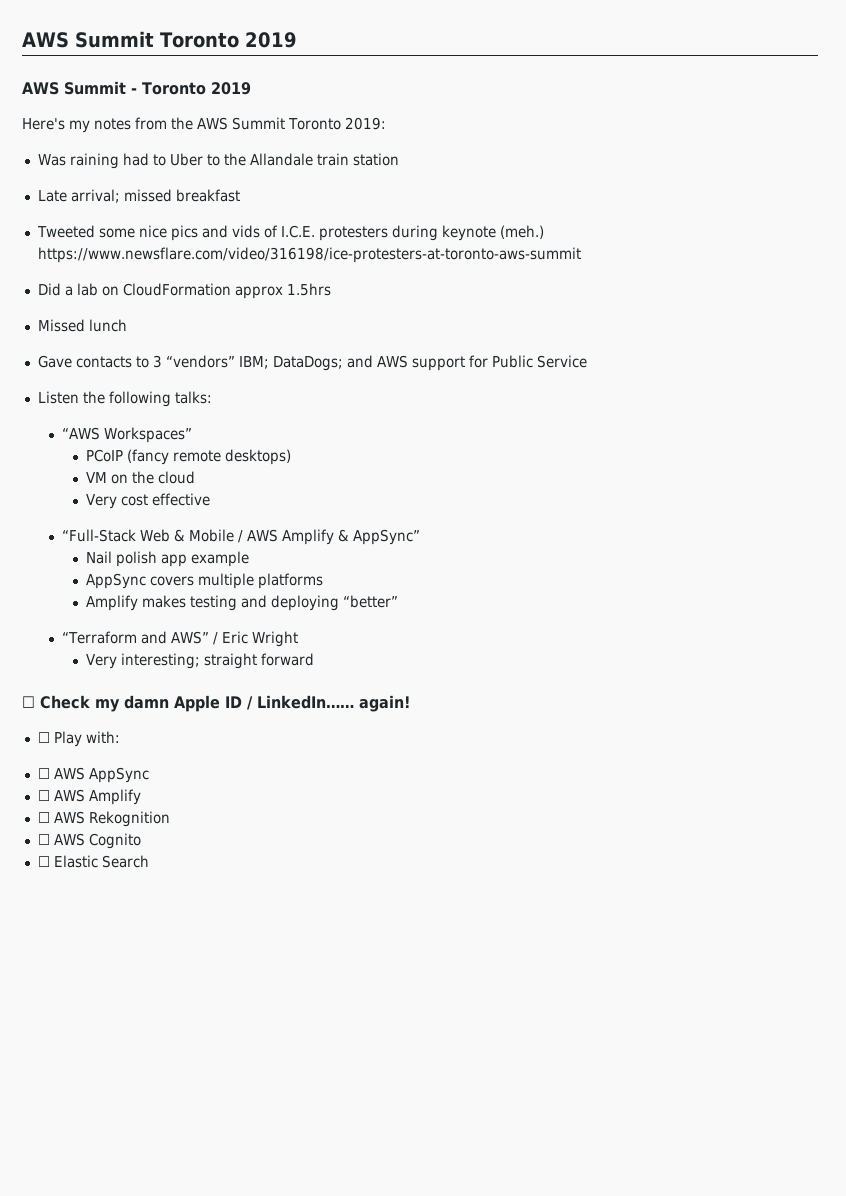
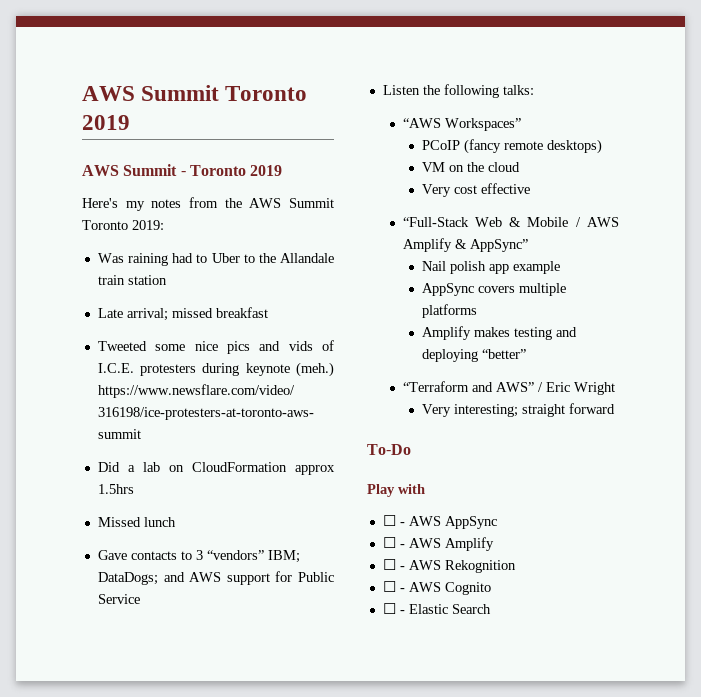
- ☐ Check my damn Apple ID / LinkedIn…… again!
- ☐ Play with:
- ☐ AWS AppSync
+ To-Do
+ Play with
+ ☐ - AWS AppSync
- ☐ AWS Amplify
+ ☐ - AWS Amplify
- ☐ AWS Rekognition
+ ☐ - AWS Rekognition
- ☐ AWS Cognito
+ ☐ - AWS Cognito
- ☐ Elastic Search
+ ☐ - Elastic Search

